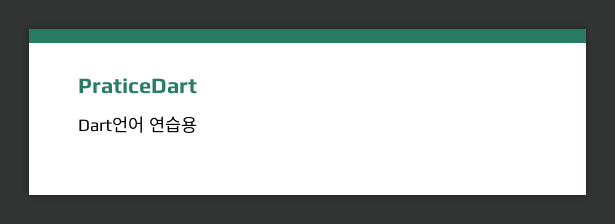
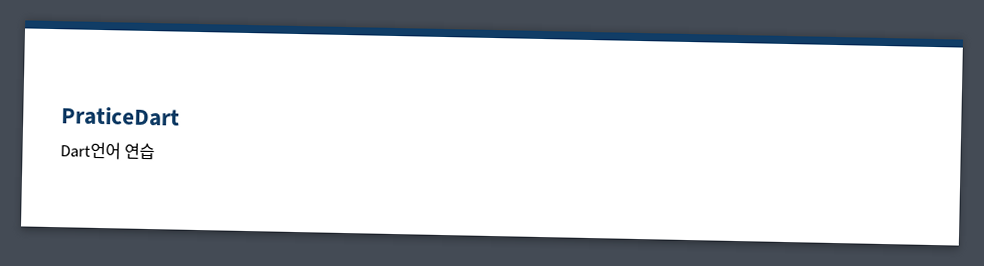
- Dart언어 연습용
+ Dart언어 연습

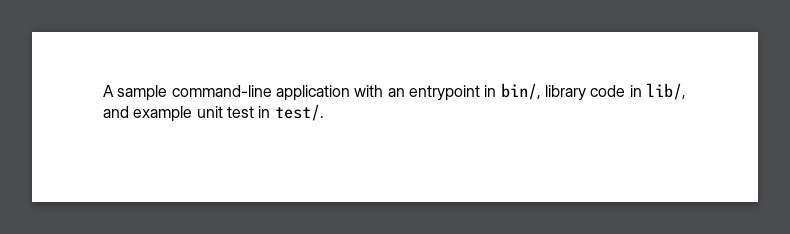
- PraticeDart
- Dart언어 연습
+ A sample command-line application with an entrypoint in bin/, library code in lib/, and example unit test in test/.

